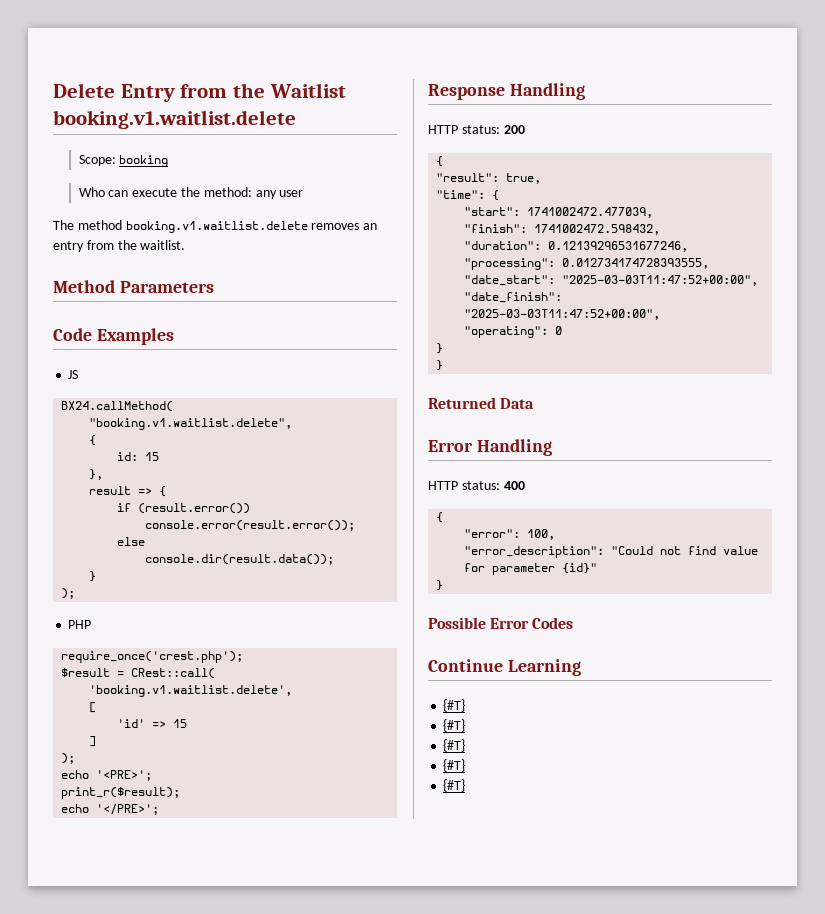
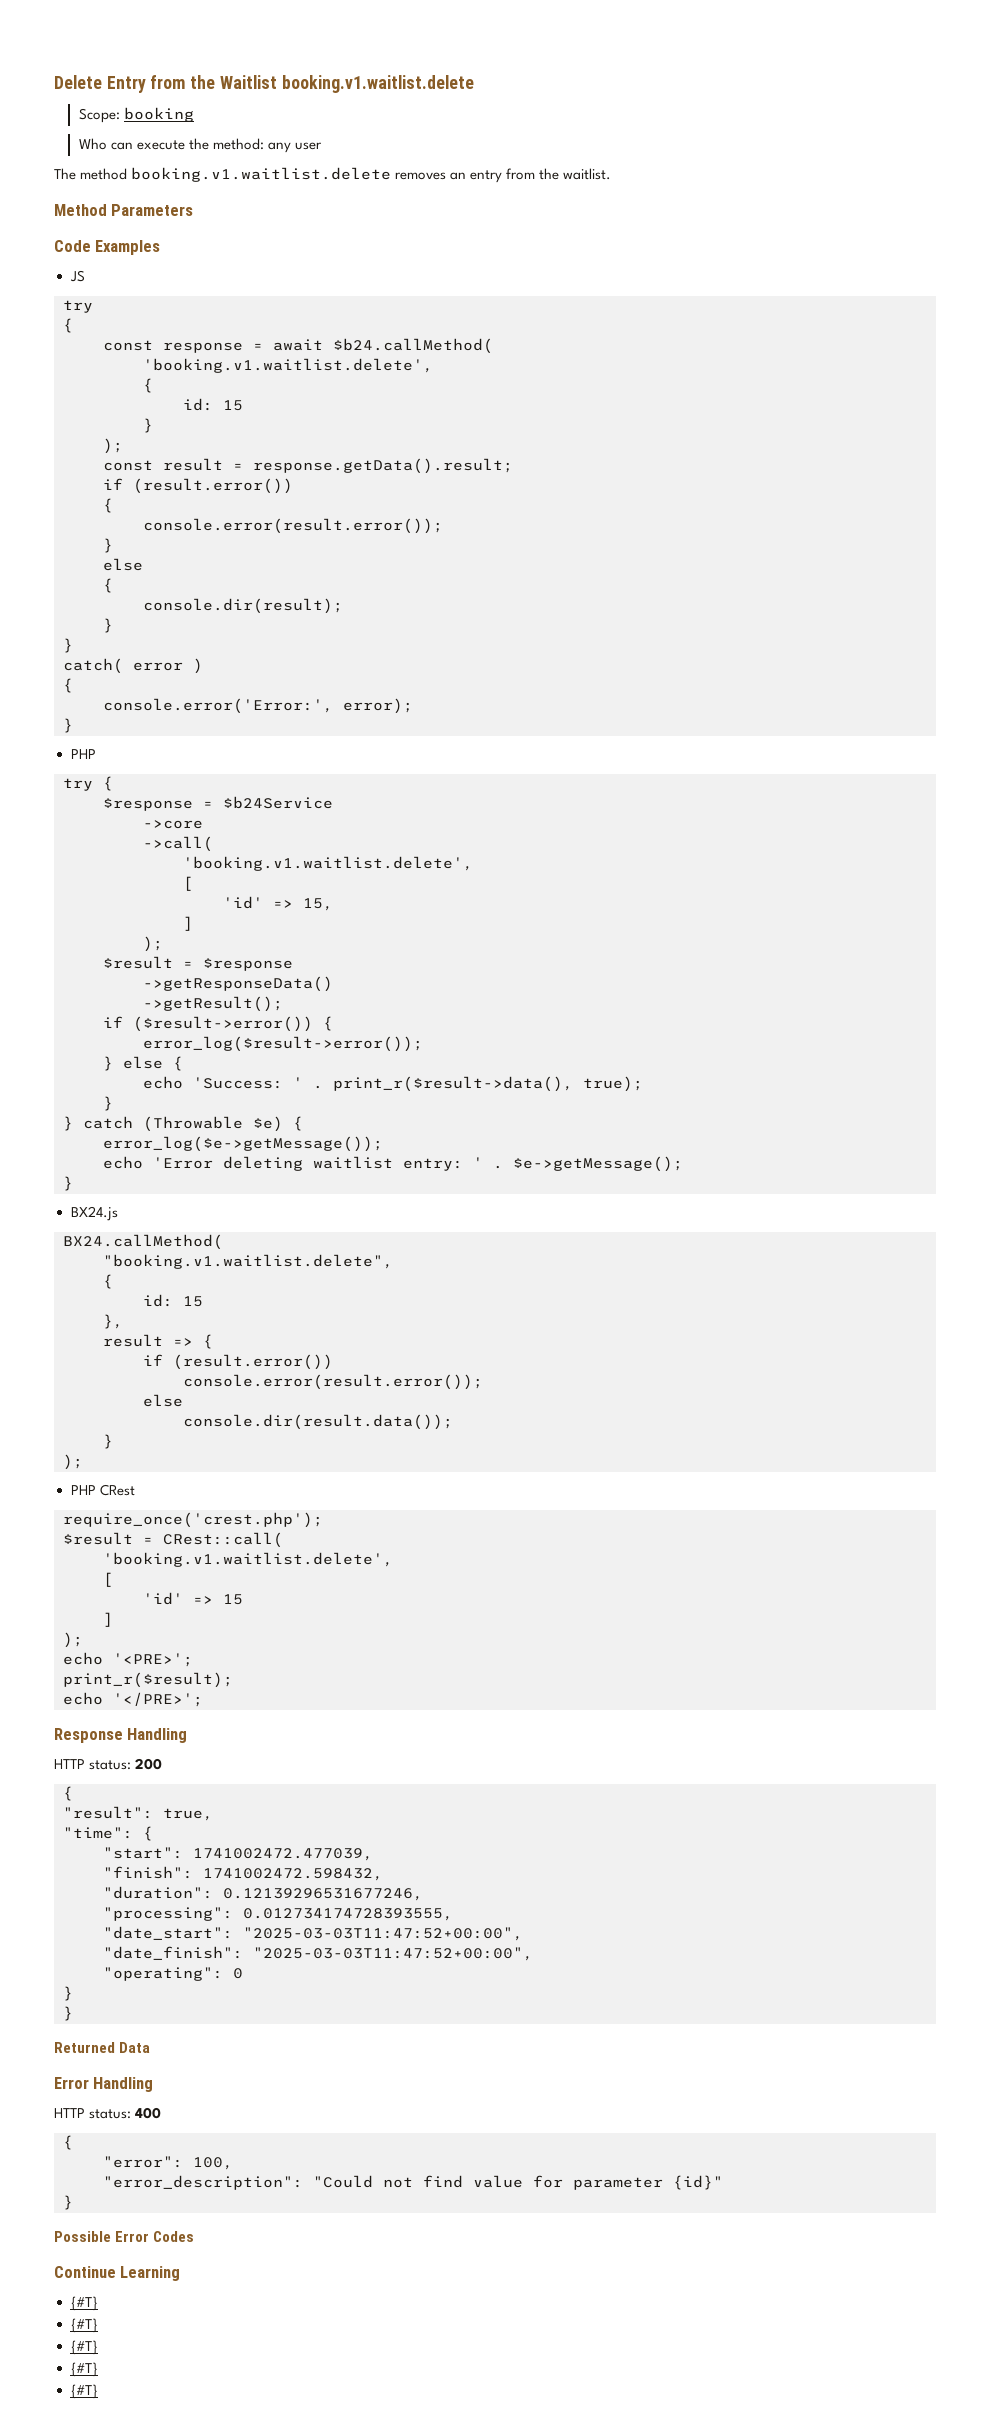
  JS
+ try
+ {
+ const response = await $b24.callMethod(
+ 'booking.v1.waitlist.delete',
+ {
+ id: 15
+ }
+ );
+ const result = response.getData().result;
+ if (result.error())
+ {
+ console.error(result.error());
+ }
+ else
+ {
+ console.dir(result);
+ }
+ }
+ catch( error )
+ {
+ console.error('Error:', error);
+ }
+ PHP
+ try {
+ $response = $b24Service
+ ->core
+ ->call(
+ 'booking.v1.waitlist.delete',
+ [
+ 'id' => 15,
+ ]
+ );
+ $result = $response
+ ->getResponseData()
+ ->getResult();
+ if ($result->error()) {
+ error_log($result->error());
+ } else {
+ echo 'Success: ' . print_r($result->data(), true);
+ }
+ } catch (Throwable $e) {
+ error_log($e->getMessage());
+ echo 'Error deleting waitlist entry: ' . $e->getMessage();
+ }
+ BX24.js
- PHP
+ PHP CRest

